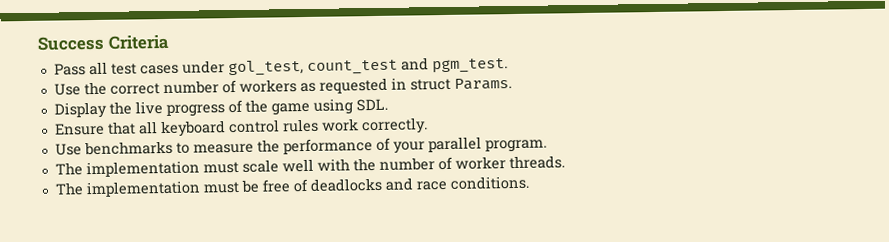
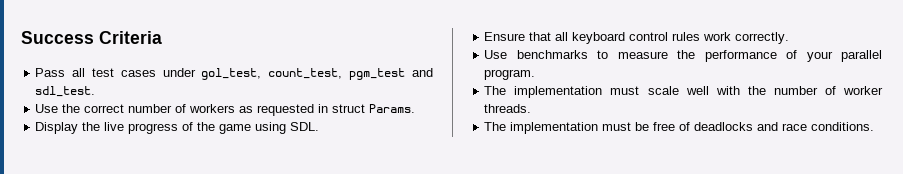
- Pass all test cases under gol_test, count_test and pgm_test.
+ Pass all test cases under gol_test, count_test, pgm_test and sdl_test.

